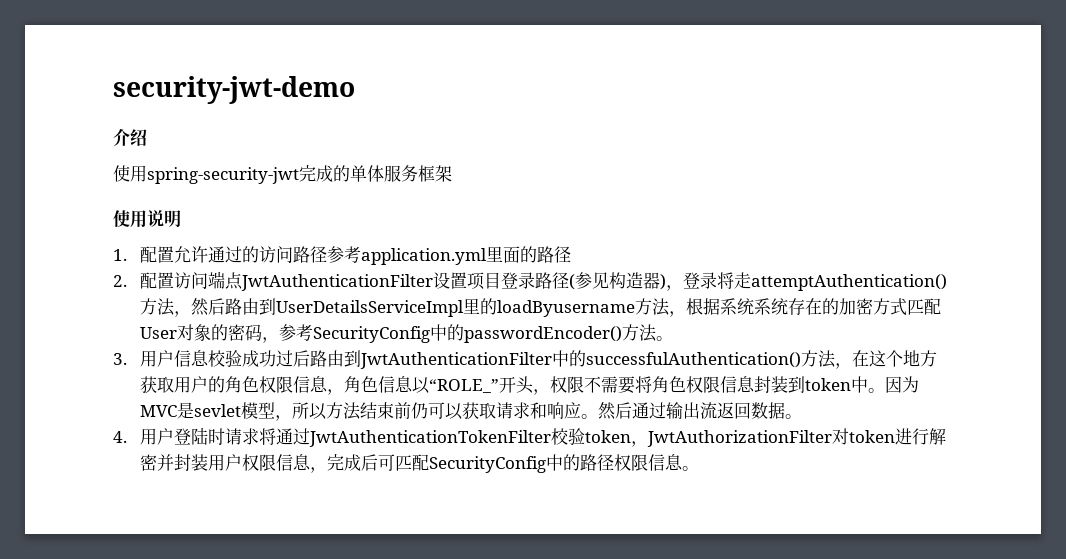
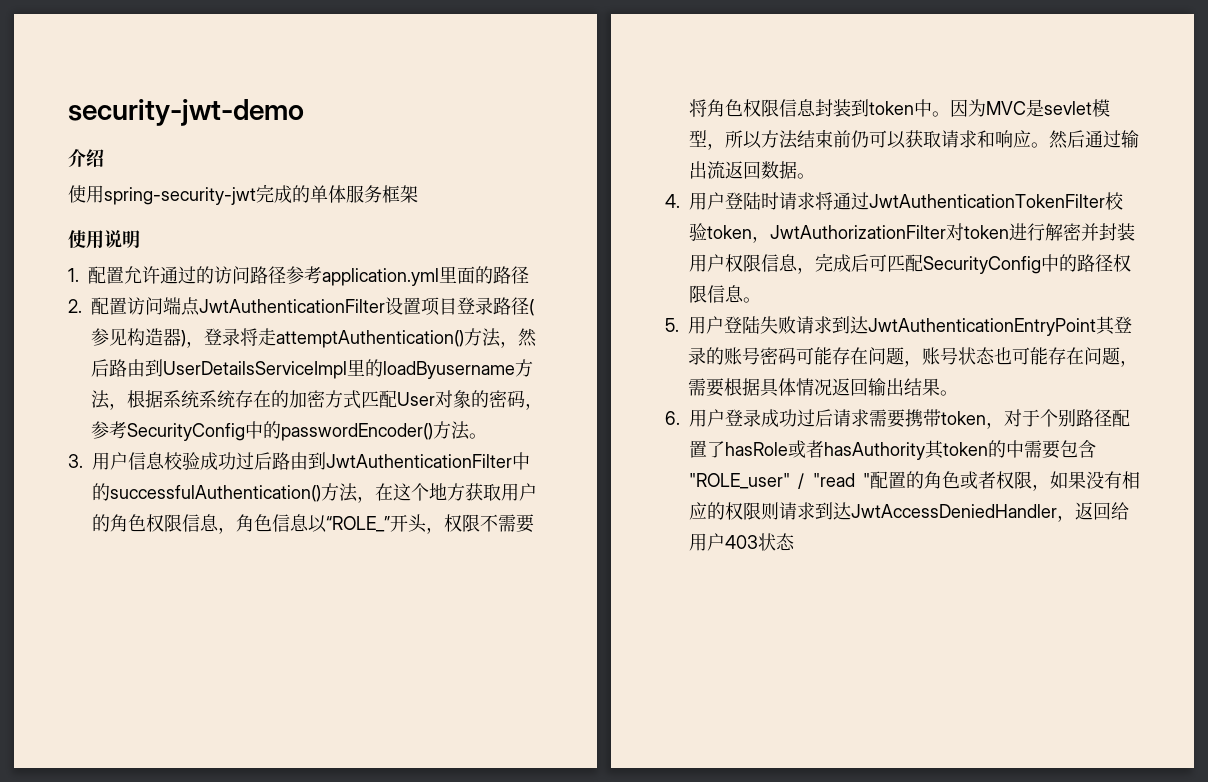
+ 5.用户登陆失败请求到达JwtAuthenticationEntryPoint其登录的账号密码可能存在问题，账号状态也可能存在问题，需要根据具体情况返回输出结果。
+ 6.用户登录成功过后请求需要携带token，对于个别路径配置了hasRole或者hasAuthority其token的中需要包含"ROLE_user" / "read "配置的角色或者权限，如果没有相应的权限则请求到达JwtAccessDeniedHandler，返回给用户403状态

